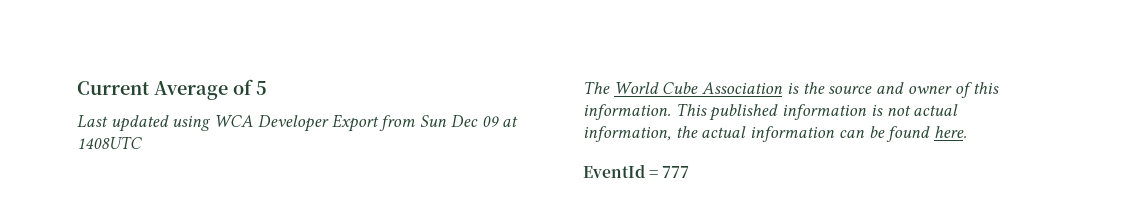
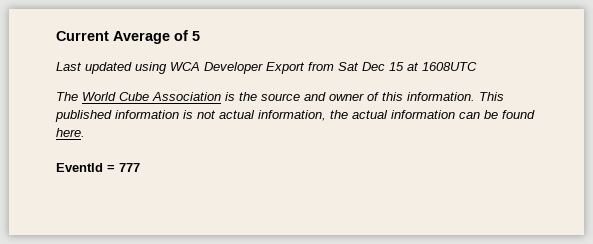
- Last updated using WCA Developer Export from Sun Dec 09 at 1408UTC
+ Last updated using WCA Developer Export from Sat Dec 15 at 1608UTC

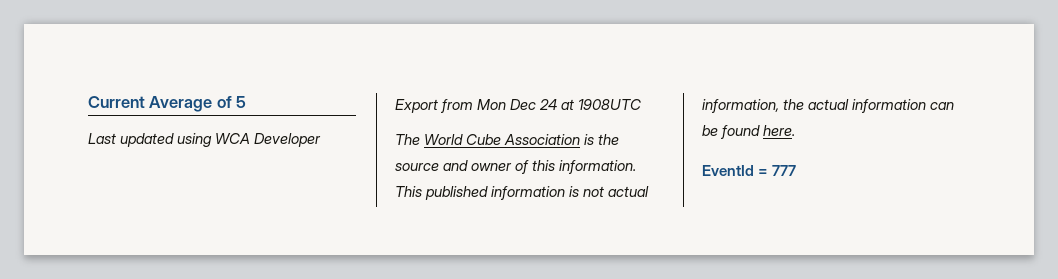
- Last updated using WCA Developer Export from Sat Dec 15 at 1608UTC
+ Last updated using WCA Developer Export from Mon Dec 24 at 1908UTC

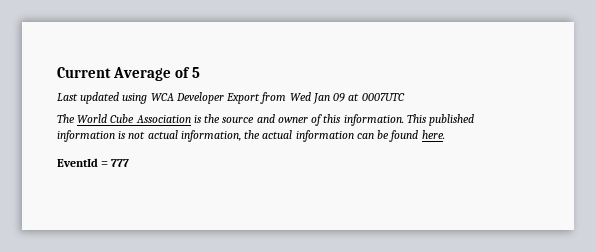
- Last updated using WCA Developer Export from Mon Dec 24 at 1908UTC
+ Last updated using WCA Developer Export from Wed Jan 09 at 0007UTC

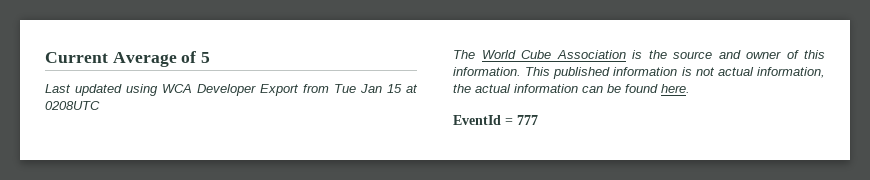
- Last updated using WCA Developer Export from Wed Jan 09 at 0007UTC
+ Last updated using WCA Developer Export from Tue Jan 15 at 0208UTC

